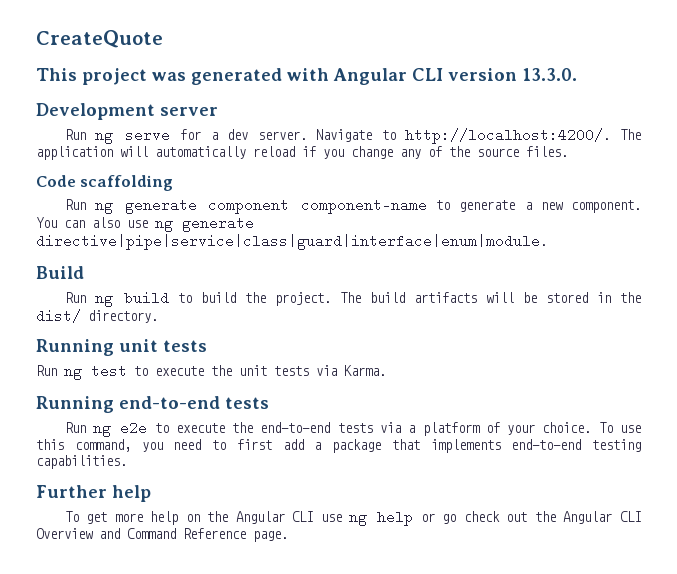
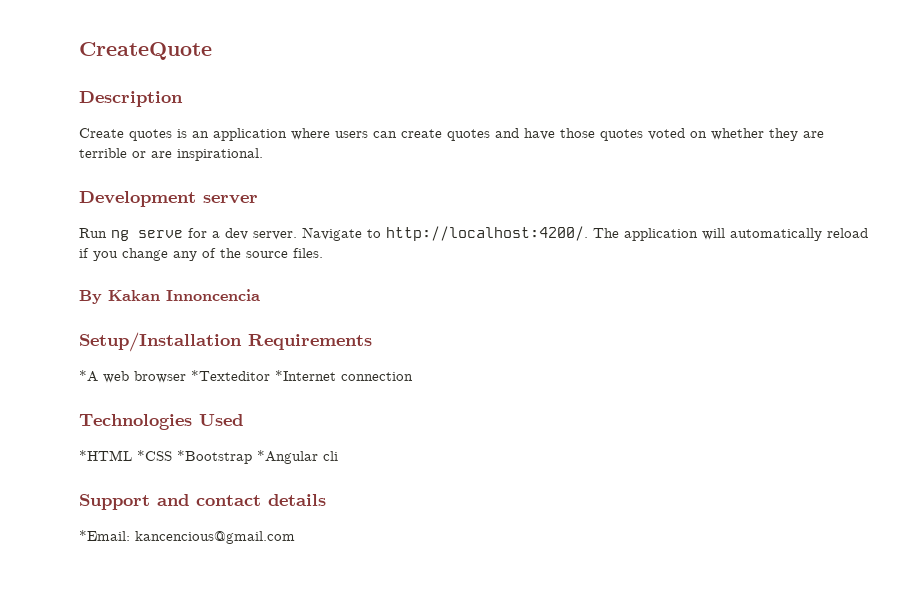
- This project was generated with Angular CLI version 13.3.0.
+ Description
+ Create quotes is an application where users can create quotes and have those quotes voted on whether they are terrible or are inspirational.
- Code scaffolding
- Run ng generate component component-name to generate a new component. You can also use ng generate directive|pipe|service|class|guard|interface|enum|module.
- Build
- Run ng build to build the project. The build artifacts will be stored in the dist/ directory.
- Running unit tests
- Run ng test to execute the unit tests via Karma.
- Running end-to-end tests
- Run ng e2e to execute the end-to-end tests via a platform of your choice. To use this command, you need to first add a package that implements end-to-end testing capabilities.
- Further help
- To get more help on the Angular CLI use ng help or go check out the Angular CLI Overview and Command Reference page.
+ By Kakan Innoncencia
+ Setup/Installation Requirements
+ *A web browser *Texteditor *Internet connection
+ Technologies Used
+ *HTML *CSS *Bootstrap *Angular cli
+ Support and contact details
+ *Email: kancencious@gmail.com

